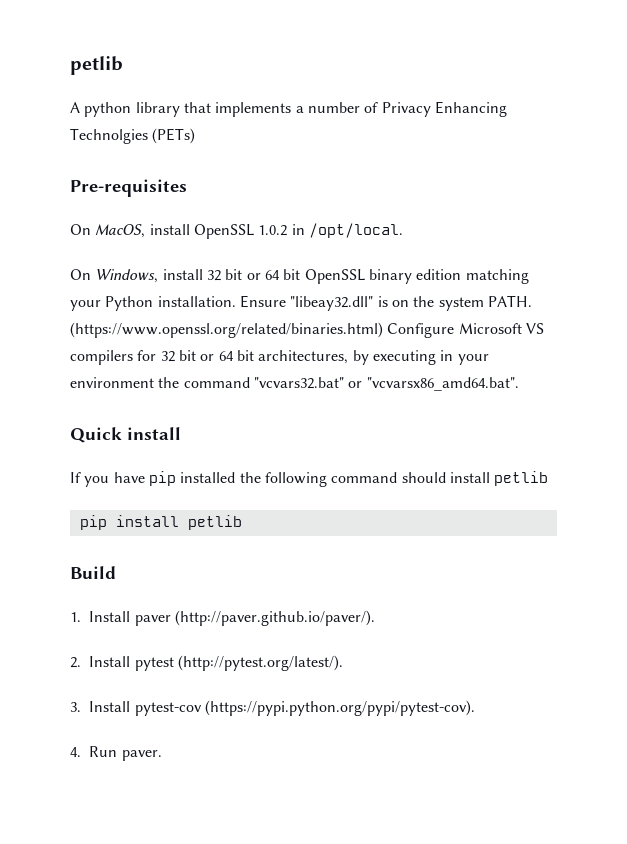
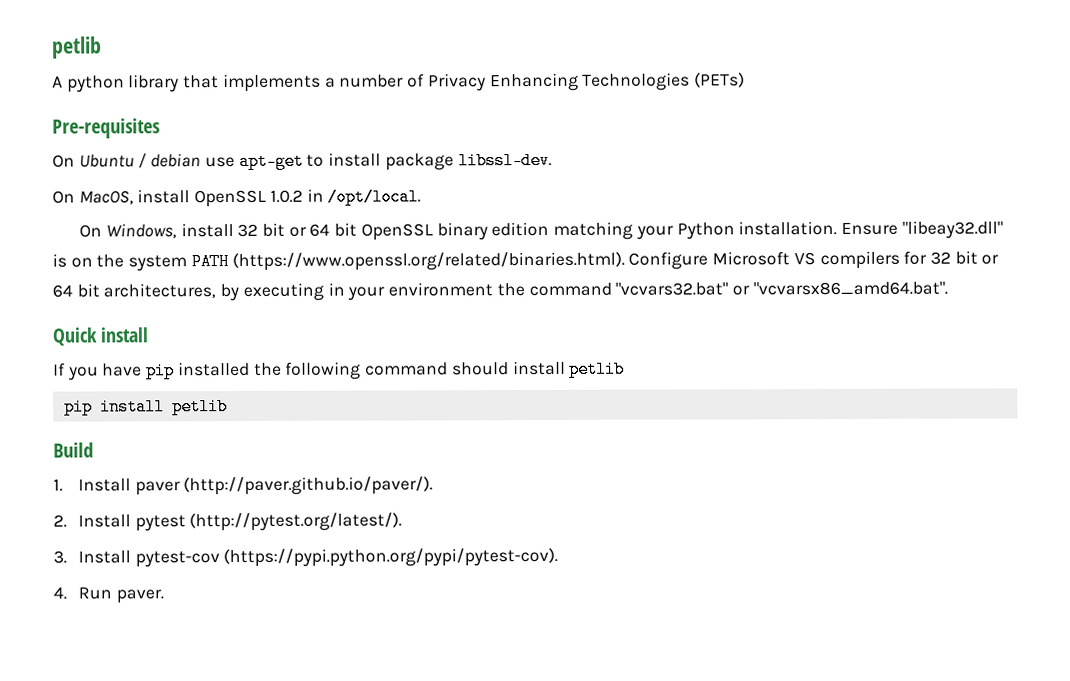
- A python library that implements a number of Privacy Enhancing Technolgies (PETs)
+ A python library that implements a number of Privacy Enhancing Technologies (PETs)
+ On Ubuntu / debian use apt-get to install package libssl-dev.
- Ensure "libeay32.dll" is on the system PATH. (https://www.openssl.org/related/binaries.html) Configure Microsoft VS compilers for 32 bit or 64 bit architectures, by executing in your environment the command "vcvars32.bat" or "vcvarsx86_amd64.bat".
+ Ensure "libeay32.dll" is on the system PATH (https://www.openssl.org/related/binaries.html). Configure Microsoft VS compilers for 32 bit or 64 bit architectures, by executing in your environment the command "vcvars32.bat" or "vcvarsx86_amd64.bat".

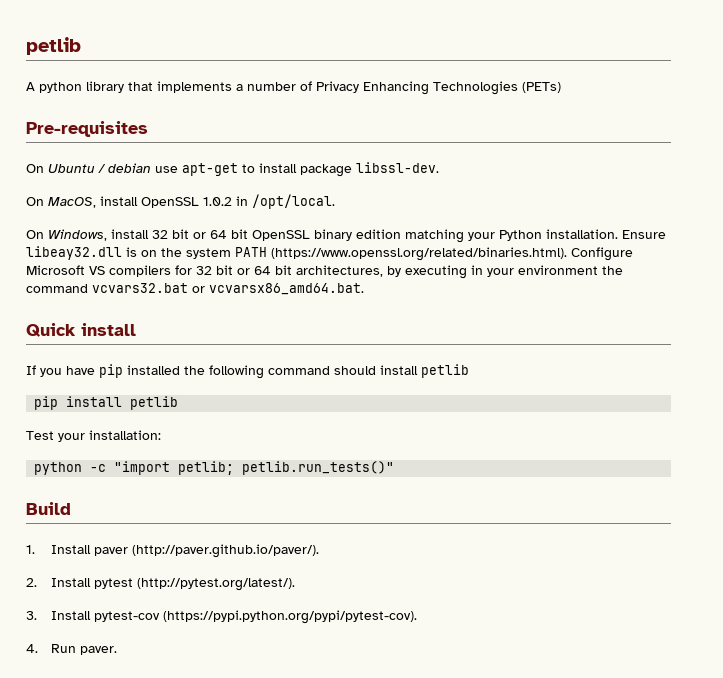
- Ensure "libeay32.dll" is on the system PATH (https://www.openssl.org/related/binaries.html). Configure Microsoft VS compilers for 32 bit or 64 bit architectures, by executing in your environment the command "vcvars32.bat" or "vcvarsx86_amd64.bat".
+ Ensure libeay32.dll is on the system PATH (https://www.openssl.org/related/binaries.html). Configure Microsoft VS compilers for 32 bit or 64 bit architectures, by executing in your environment the command vcvars32.bat or vcvarsx86_amd64.bat.
+ Test your installation:
+ python -c "import petlib; petlib.run_tests()"

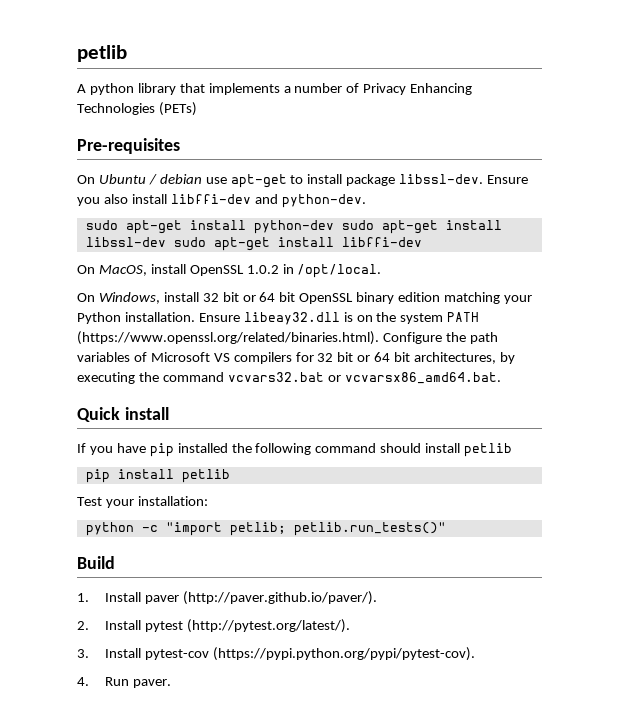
+ Ensure you also install libffi-dev and python-dev.
+ sudo apt-get install python-dev sudo apt-get install libssl-dev sudo apt-get install libffi-dev
- Ensure libeay32.dll is on the system PATH (https://www.openssl.org/related/binaries.html). Configure Microsoft VS compilers for 32 bit or 64 bit architectures, by executing in your environment the command vcvars32.bat or vcvarsx86_amd64.bat.
+ Ensure libeay32.dll is on the system PATH (https://www.openssl.org/related/binaries.html). Configure the path variables of Microsoft VS compilers for 32 bit or 64 bit architectures, by executing the command vcvars32.bat or vcvarsx86_amd64.bat.

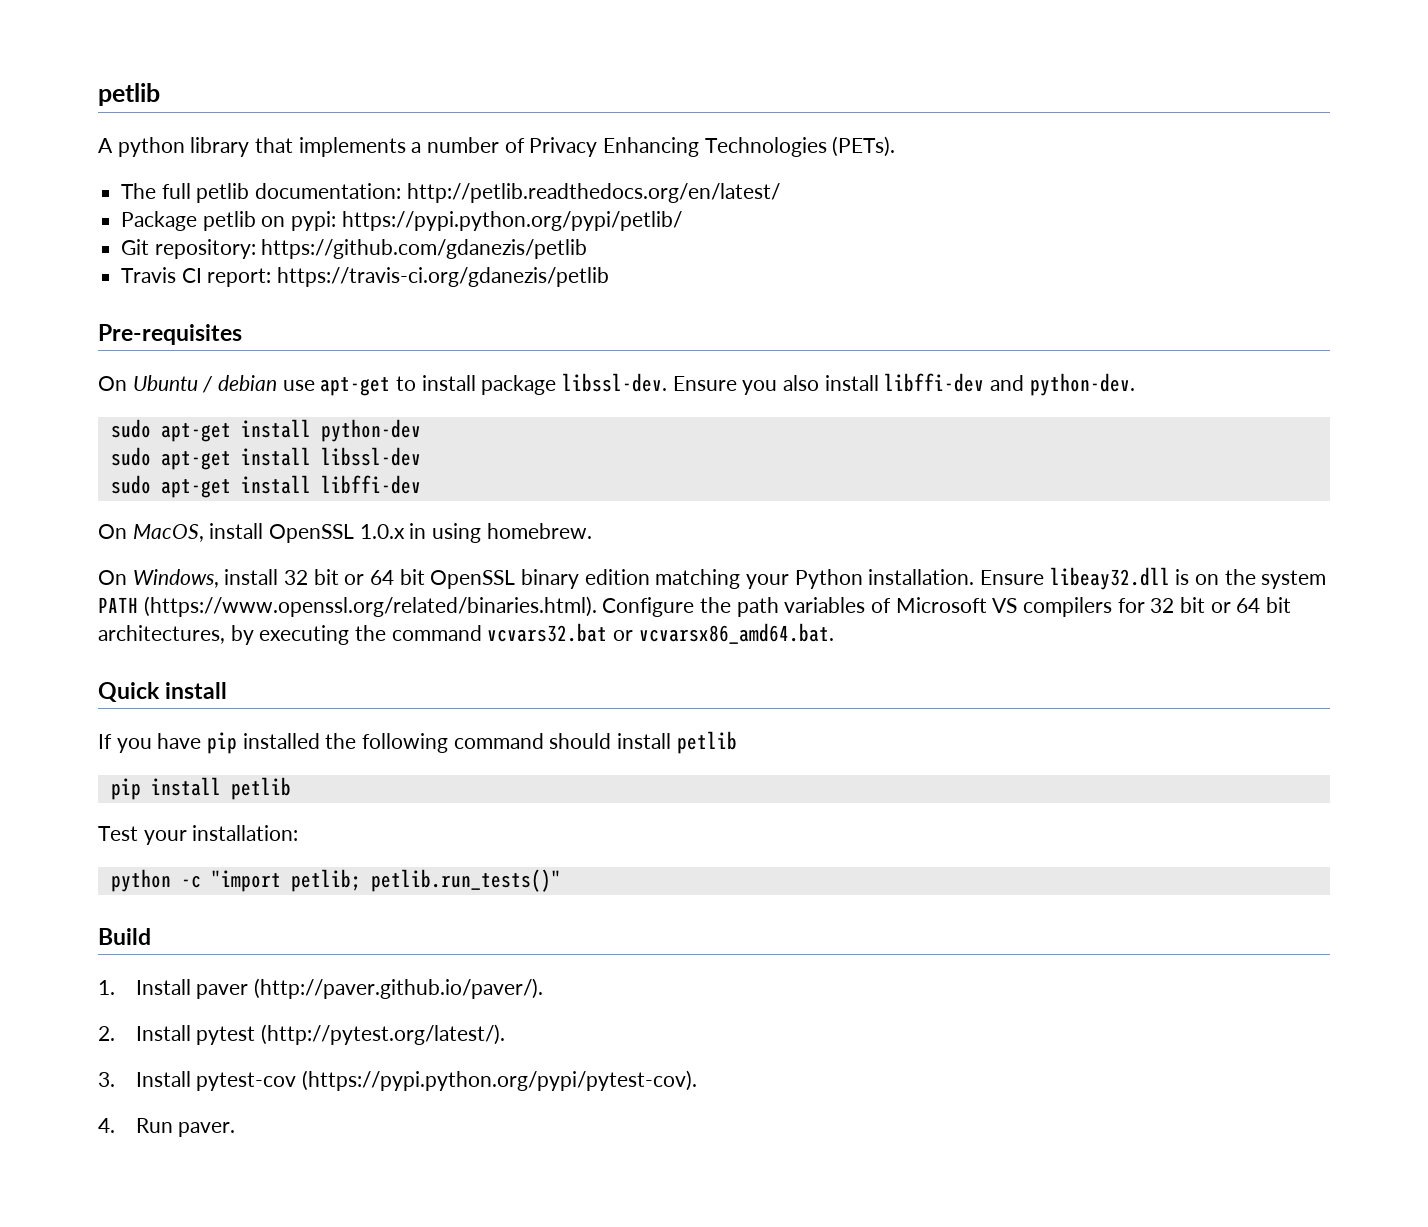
- A python library that implements a number of Privacy Enhancing Technologies (PETs)
+ A python library that implements a number of Privacy Enhancing Technologies (PETs).
+ The full petlib documentation: http://petlib.readthedocs.org/en/latest/
+ Package petlib on pypi: https://pypi.python.org/pypi/petlib/
+ Git repository: https://github.com/gdanezis/petlib
+ Travis CI report: https://travis-ci.org/gdanezis/petlib
- sudo apt-get install python-dev sudo apt-get install libssl-dev sudo apt-get install libffi-dev
+ sudo apt-get install python-dev
+ sudo apt-get install libssl-dev
+ sudo apt-get install libffi-dev
- On MacOS, install OpenSSL 1.0.2 in /opt/local.
+ On MacOS, install OpenSSL 1.0.x in using homebrew.

